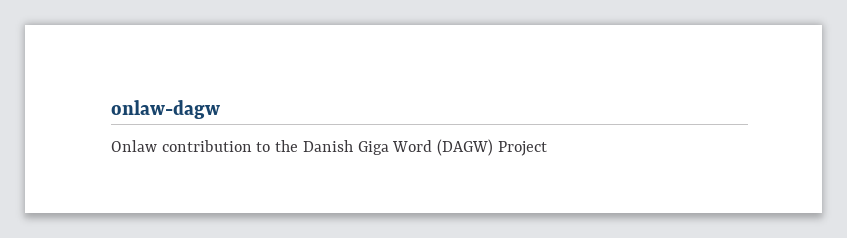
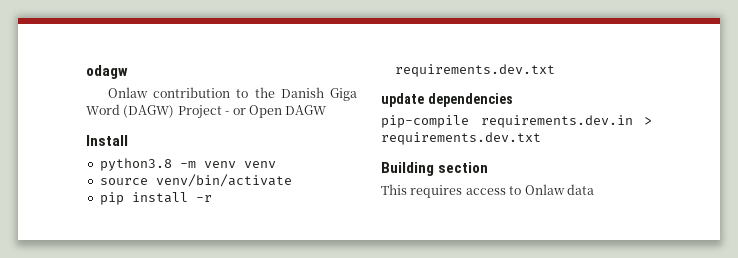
- onlaw-dagw
+ odagw
- Onlaw contribution to the Danish Giga Word (DAGW) Project
+ Onlaw contribution to the Danish Giga Word (DAGW) Project - or Open DAGW
+ Install
+ python3.8 -m venv venv
+ source venv/bin/activate
+ pip install -r requirements.dev.txt
+ update dependencies
+ pip-compile requirements.dev.in > requirements.dev.txt
+ Building section
+ This requires access to Onlaw data

